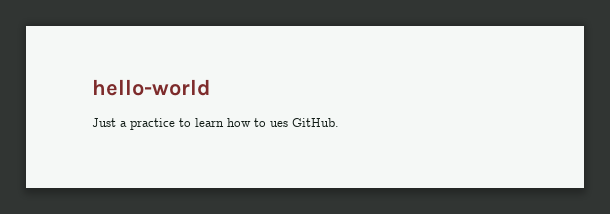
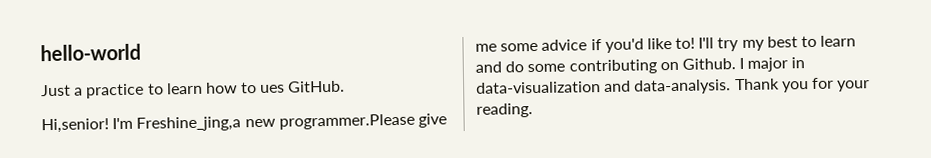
+ Hi,senior! I'm Freshine_jing,a new programmer.Please give me some advice if you'd like to! I'll try my best to learn and do some contributing on Github. I major in data-visualization and data-analysis. Thank you for your reading.

